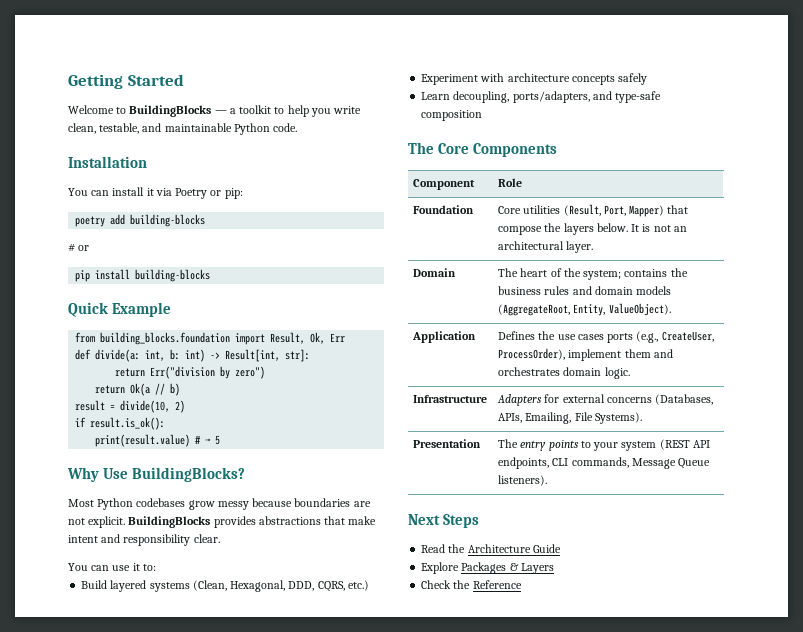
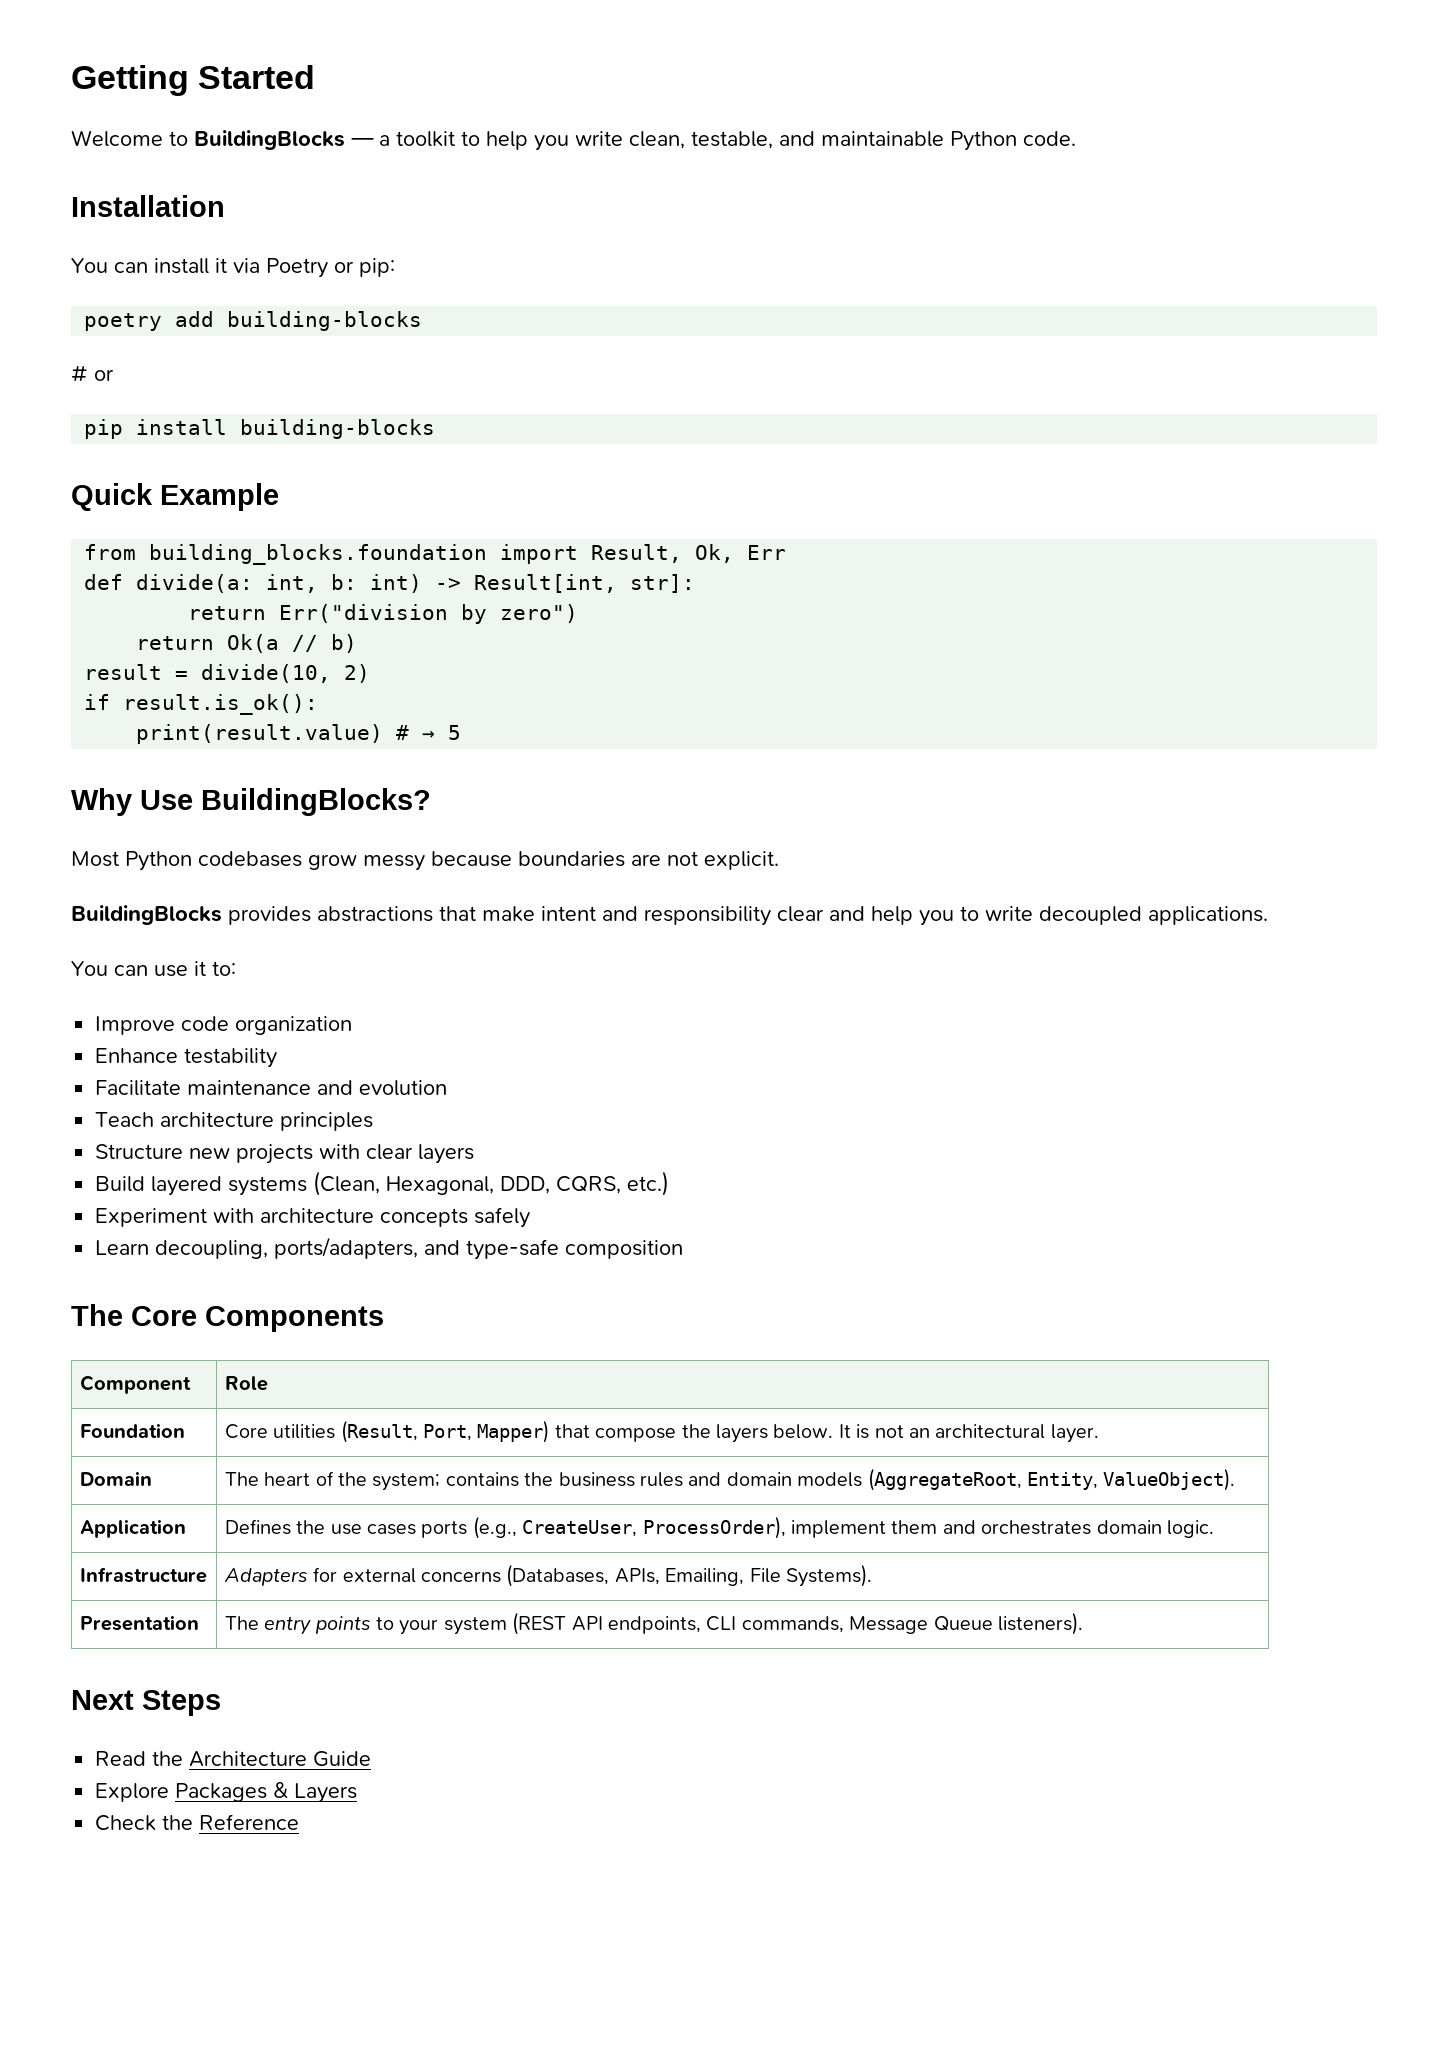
- Most Python codebases grow messy because boundaries are not explicit. BuildingBlocks provides abstractions that make intent and responsibility clear.
+ Most Python codebases grow messy because boundaries are not explicit.
+ BuildingBlocks provides abstractions that make intent and responsibility clear and help you to write decoupled applications.
+ Improve code organization
+ Enhance testability
+ Facilitate maintenance and evolution
+ Teach architecture principles
+ Structure new projects with clear layers

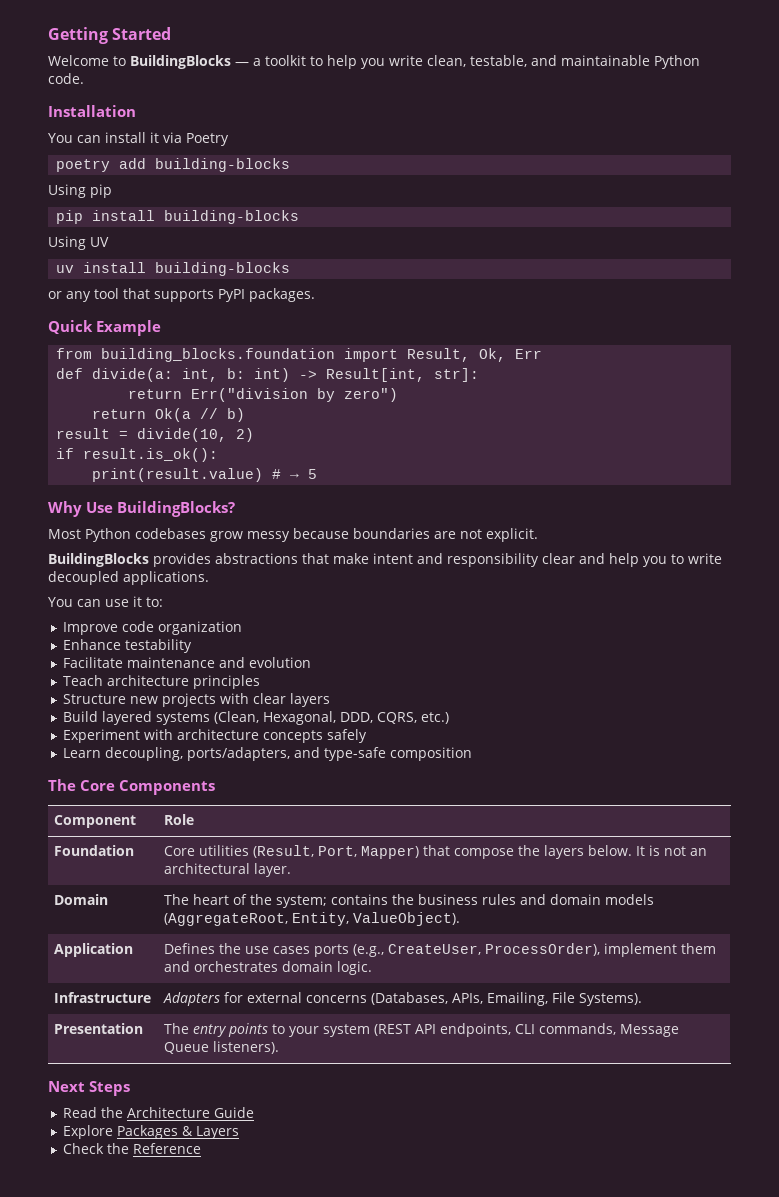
- You can install it via Poetry or pip:
+ You can install it via Poetry
- # or
+ Using pip
+ Using UV
+ uv install building-blocks
+ or any tool that supports PyPI packages.

